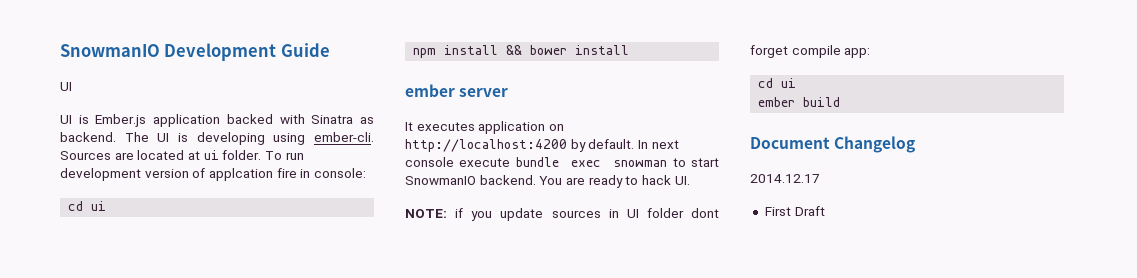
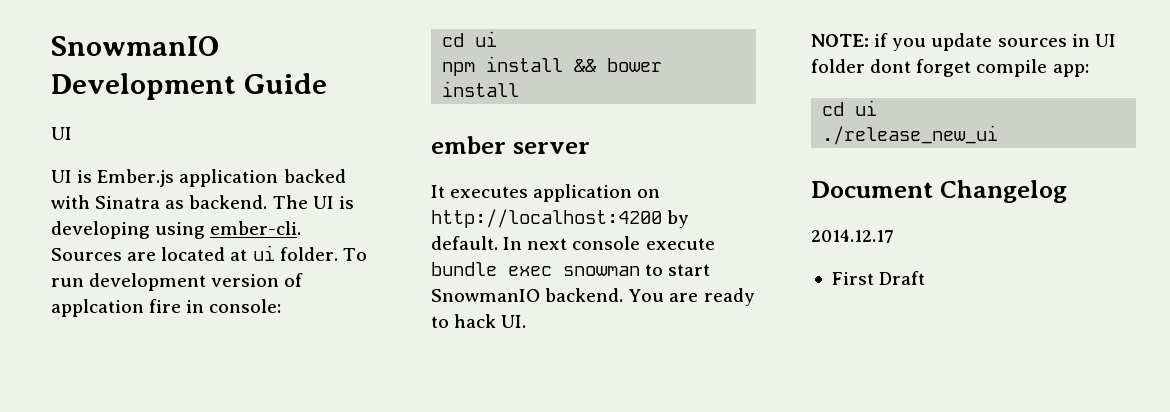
- ember build
+ ./release_new_ui

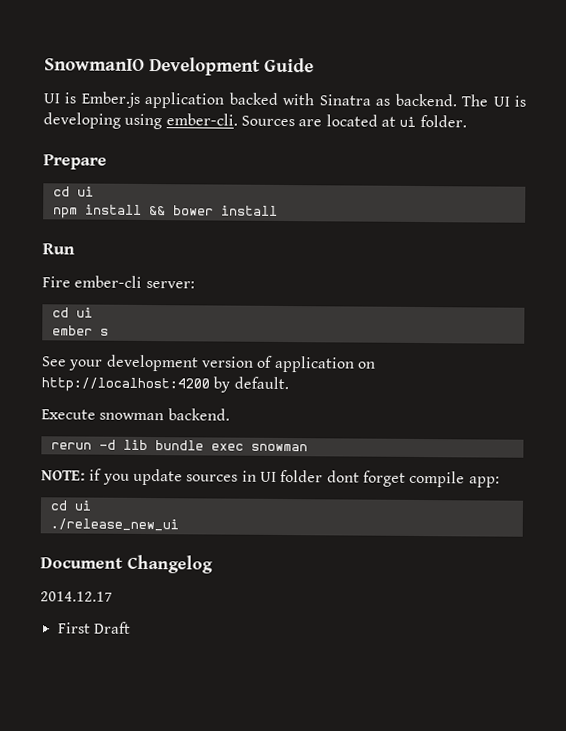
  SnowmanIO Development Guide
- UI
- Sources are located at ui folder. To run development version of applcation fire in console:
+ Sources are located at ui folder.
+ Prepare
- ember server
- It executes application on http://localhost:4200 by default. In next console execute bundle exec snowman to start SnowmanIO backend. You are ready to hack UI.
+ Run
+ Fire ember-cli server:
+ cd ui
+ ember s
+ See your development version of application on http://localhost:4200 by default.
+ Execute snowman backend.
+ rerun -d lib bundle exec snowman

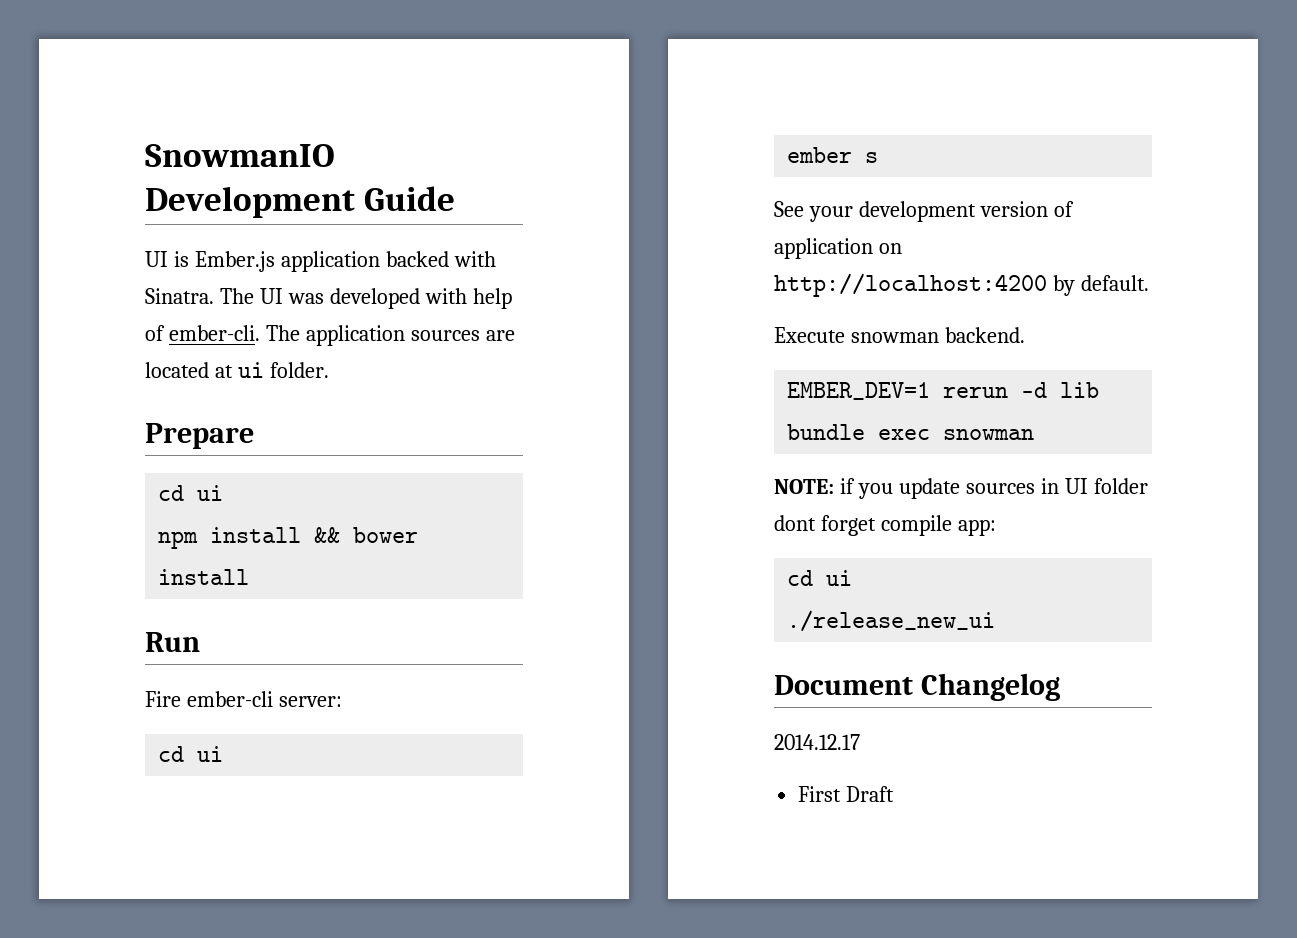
- UI is Ember.js application backed with Sinatra as backend. The UI is developing using ember-cli. Sources are located at ui folder.
+ UI is Ember.js application backed with Sinatra. The UI was developed with help of ember-cli. The application sources are located at ui folder.
- rerun -d lib bundle exec snowman
+ EMBER_DEV=1 rerun -d lib bundle exec snowman

